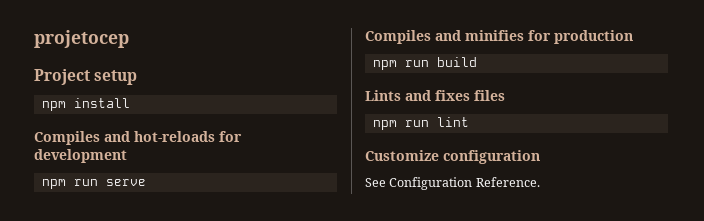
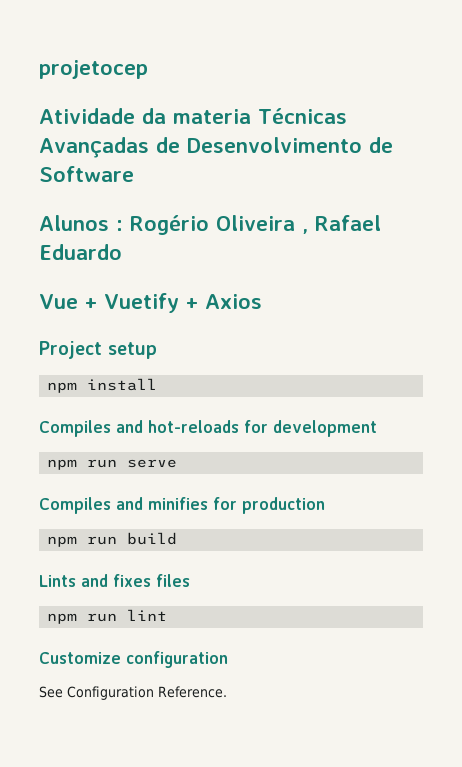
+ Atividade da materia Técnicas Avançadas de Desenvolvimento de Software
+ Alunos : Rogério Oliveira , Rafael Eduardo
+ Vue + Vuetify + Axios

